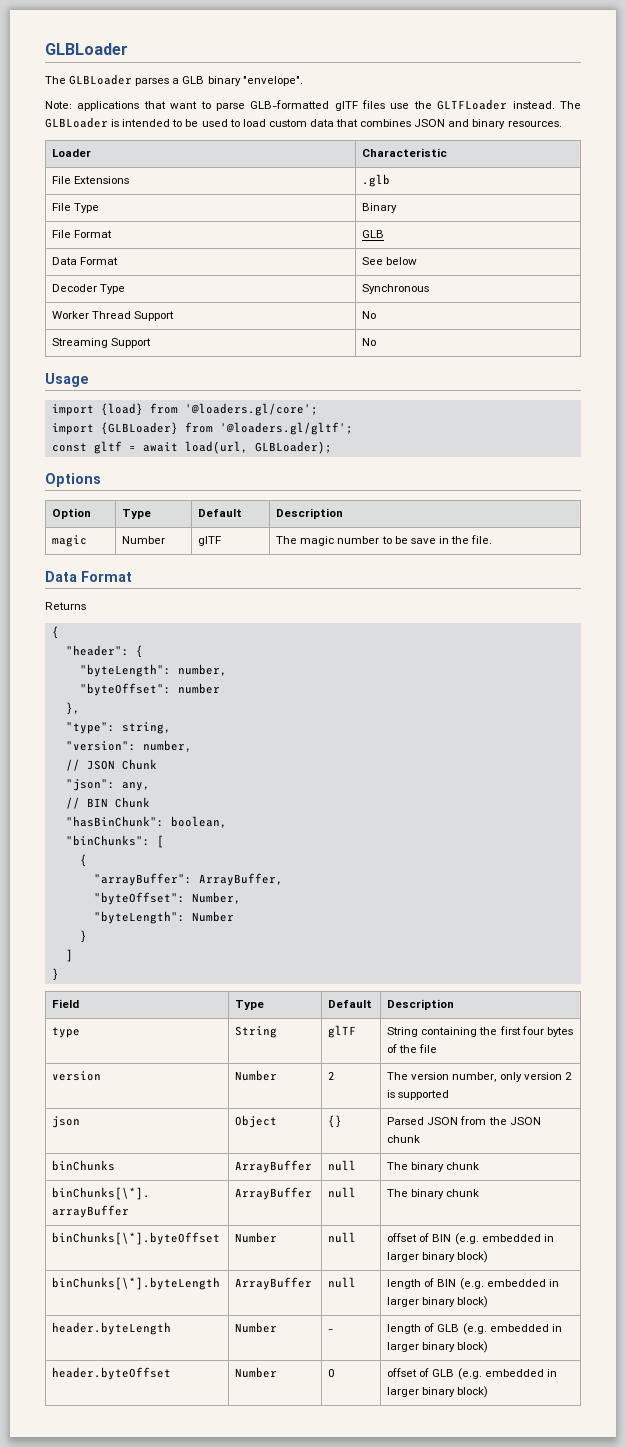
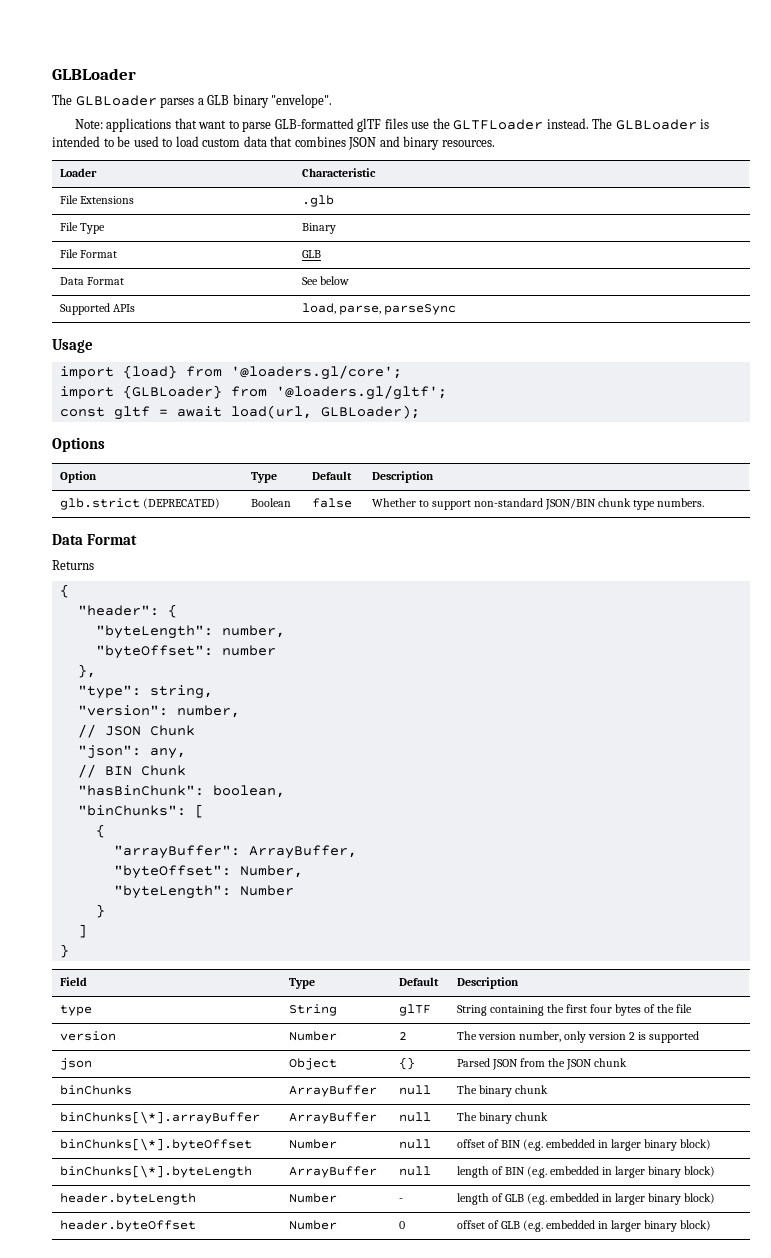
- Decoder Type | Synchronous
- Worker Thread Support | No
- Streaming Support | No
+ Supported APIs | load, parse, parseSync
- magic | Number | glTF | The magic number to be save in the file.
+ glb.strict (DEPRECATED) | Boolean | false | Whether to support non-standard JSON/BIN chunk type numbers.

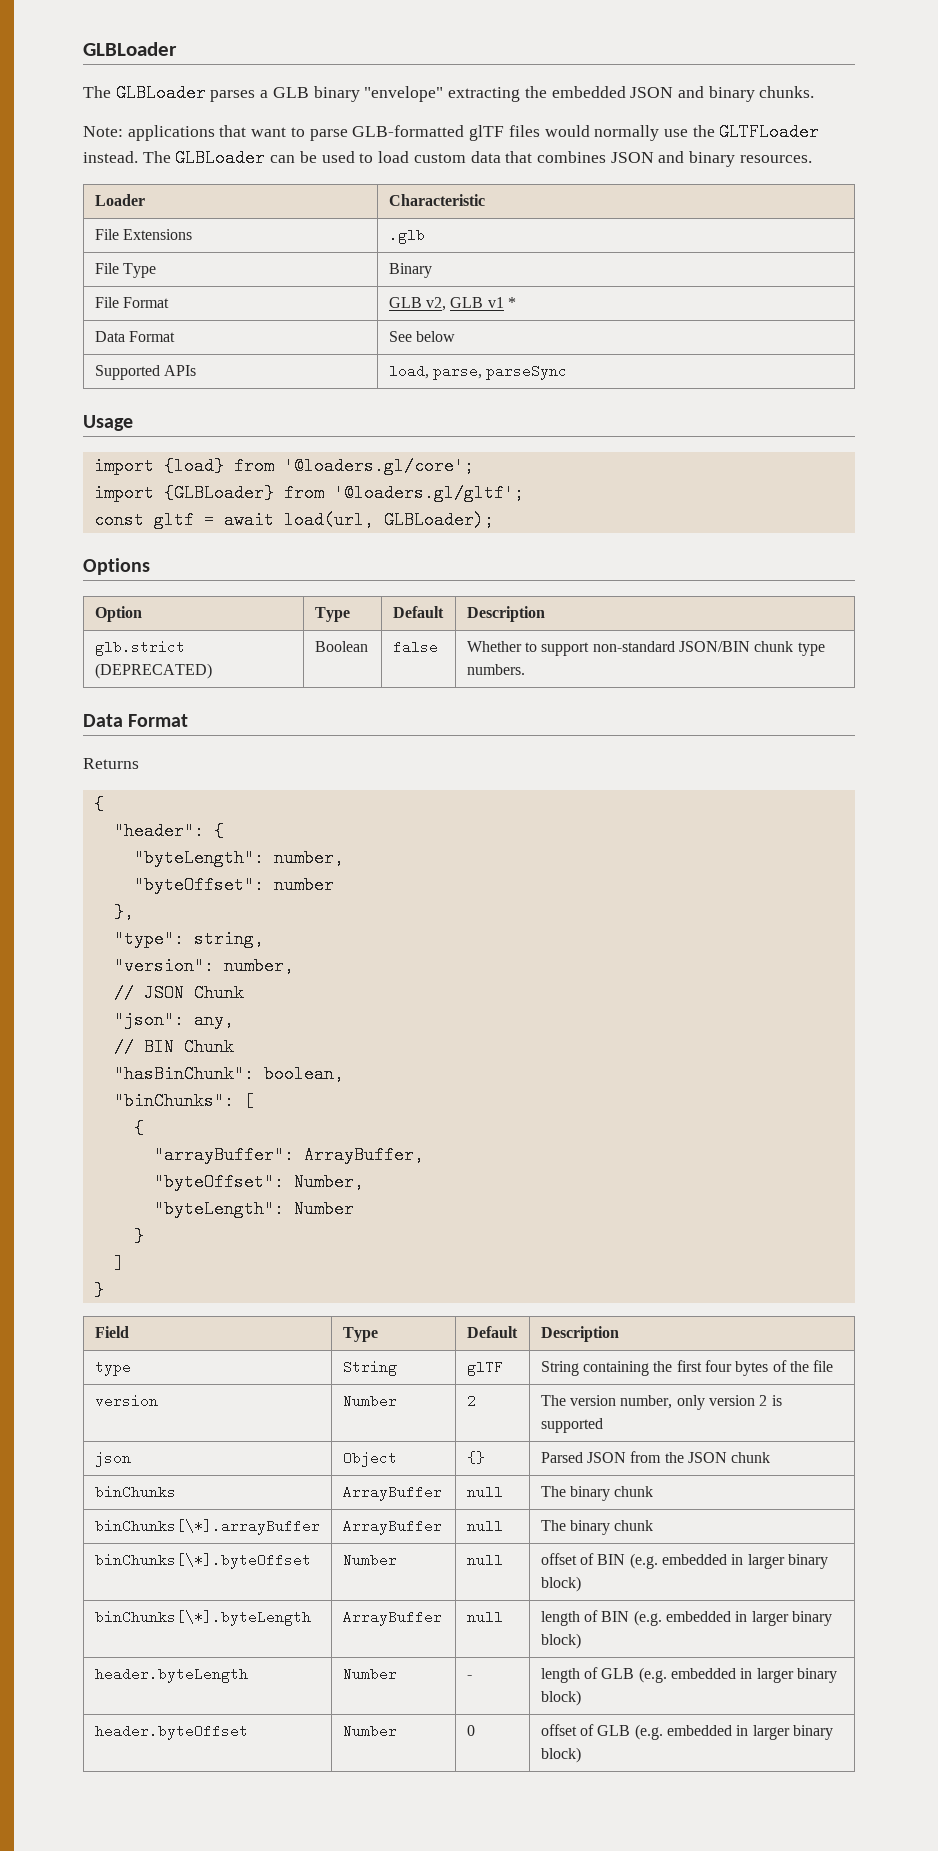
- The GLBLoader parses a GLB binary "envelope".
+ The GLBLoader parses a GLB binary "envelope" extracting the embedded JSON and binary chunks.
- Note: applications that want to parse GLB-formatted glTF files use the GLTFLoader instead.
+ Note: applications that want to parse GLB-formatted glTF files would normally use the GLTFLoader instead.
- The GLBLoader is intended to be used to load custom data that combines JSON and binary resources.
+ The GLBLoader can be used to load custom data that combines JSON and binary resources.
- File Format | GLB
+ File Format | GLB v2, GLB v1 *

